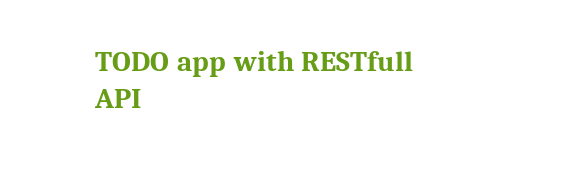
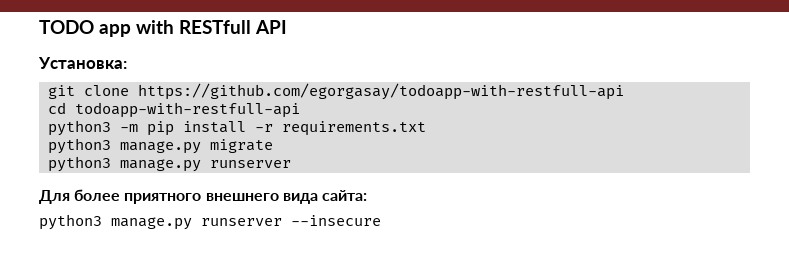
+ Установка:
+ git clone https://github.com/egorgasay/todoapp-with-restfull-api
+ cd todoapp-with-restfull-api
+ python3 -m pip install -r requirements.txt
+ python3 manage.py migrate
+ python3 manage.py runserver
+ Для более приятного внешнего вида сайта:
+ python3 manage.py runserver --insecure

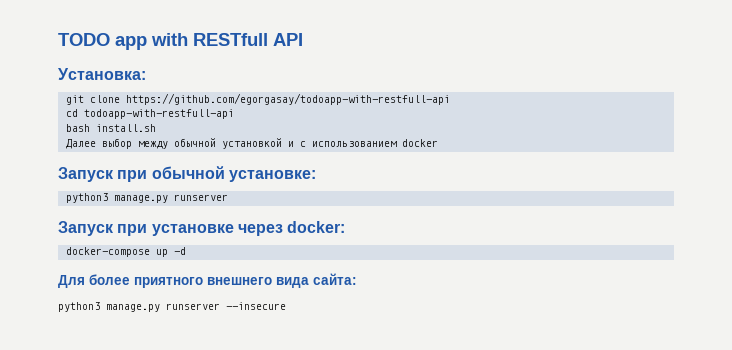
- python3 -m pip install -r requirements.txt
- python3 manage.py migrate
+ bash install.sh
+ Далее выбор между обычной установкой и с использованием docker
+ Запуск при обычной установке:
  python3 manage.py runserver
+ Запуск при установке через docker:
+ docker-compose up -d

